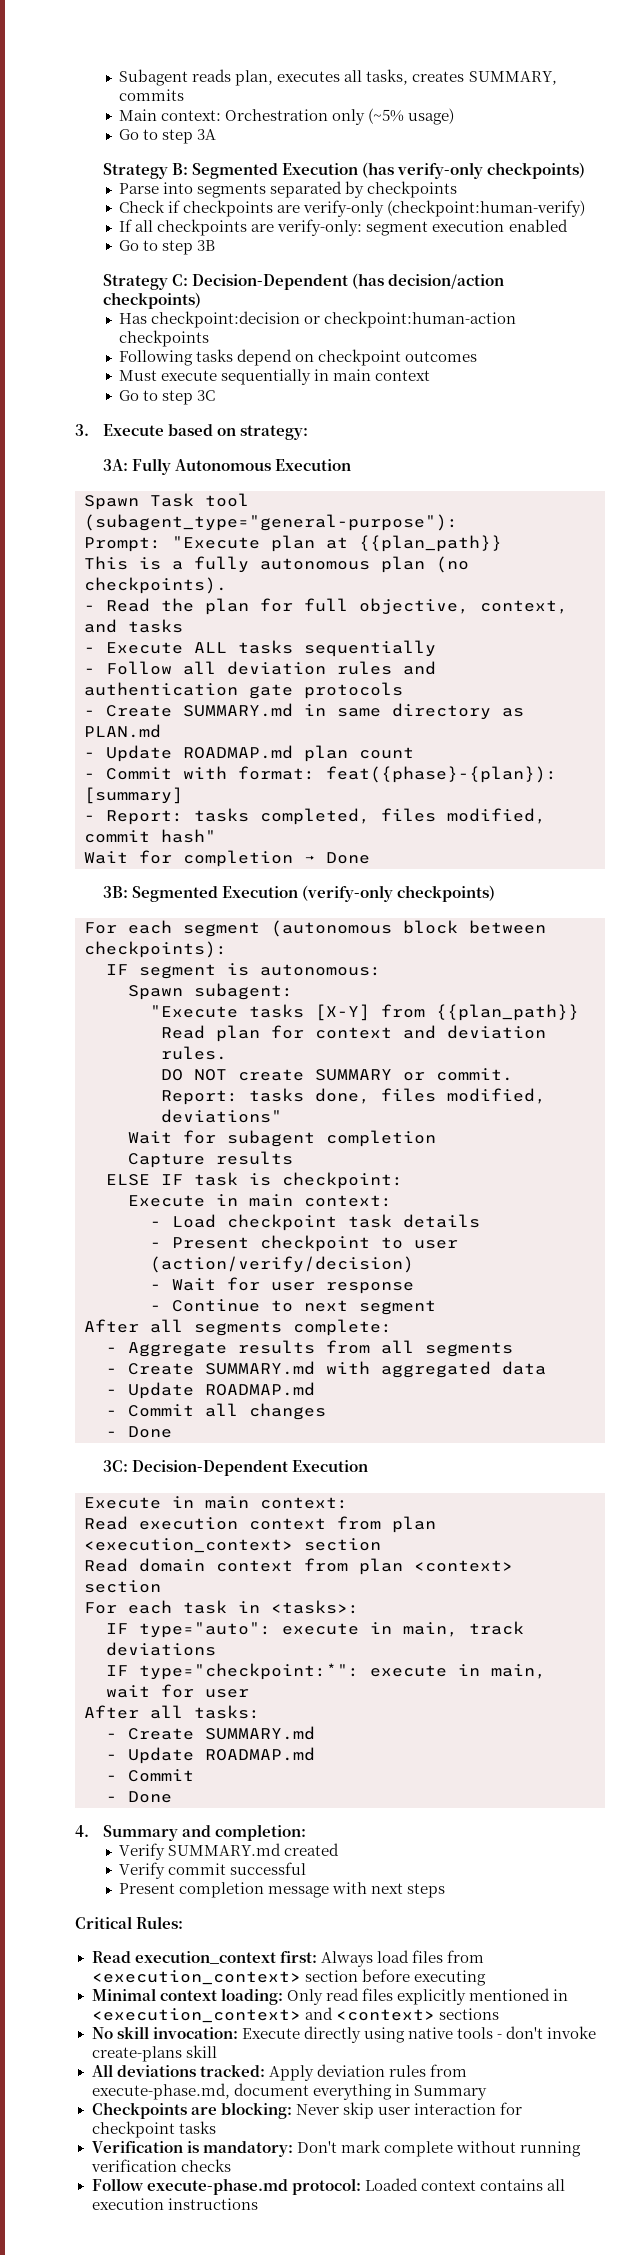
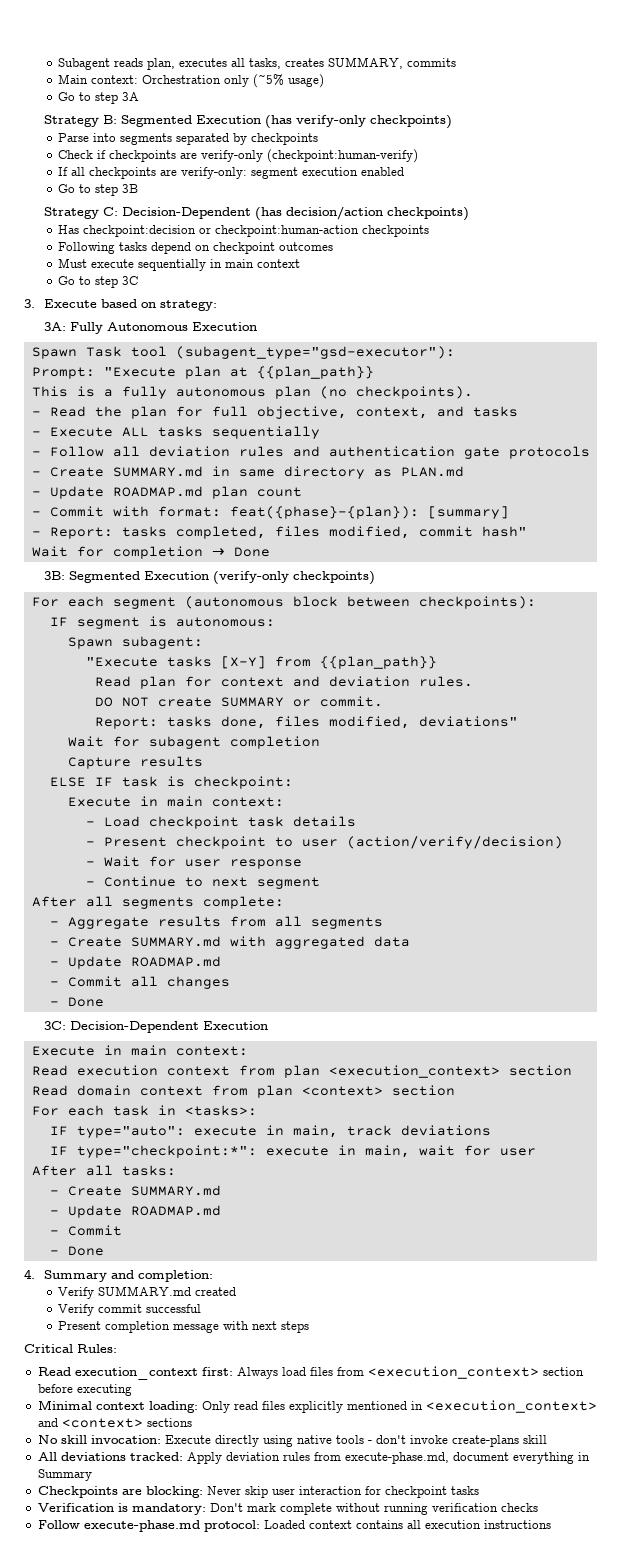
- Spawn Task tool (subagent_type="general-purpose"):
+ Spawn Task tool (subagent_type="gsd-executor"):

